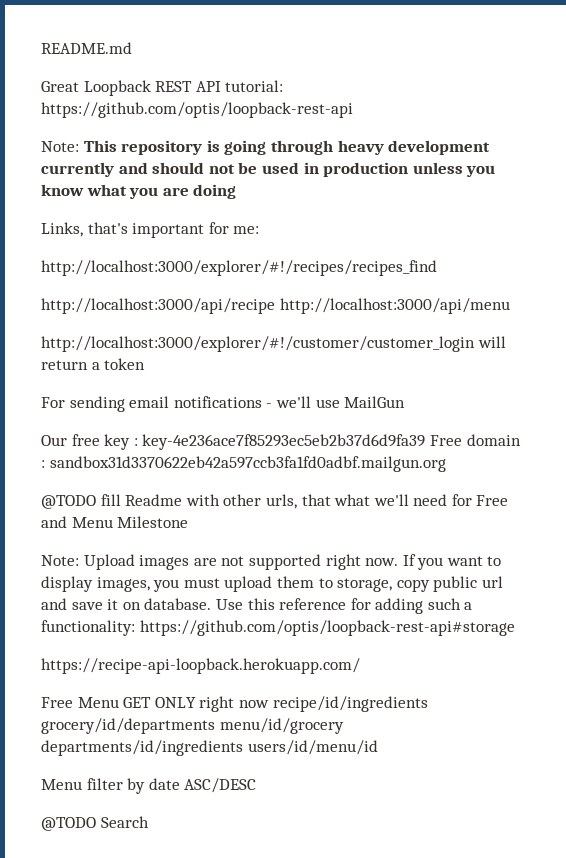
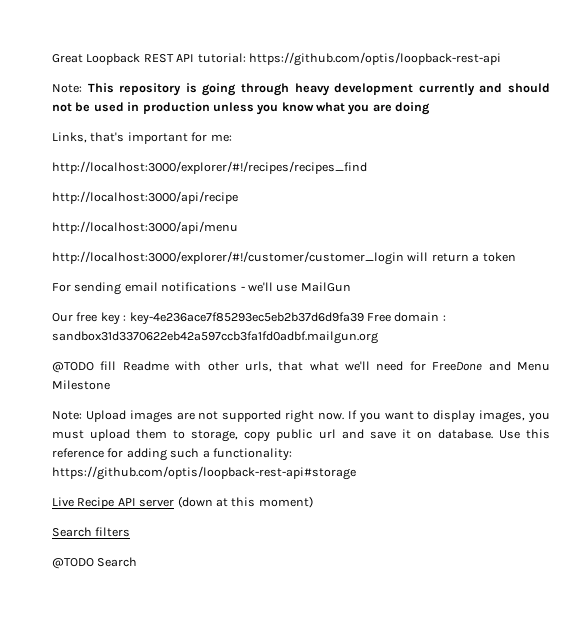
- README.md
- http://localhost:3000/api/recipe http://localhost:3000/api/menu
+ http://localhost:3000/api/recipe
+ http://localhost:3000/api/menu
- @TODO fill Readme with other urls, that what we'll need for Free and Menu Milestone
+ @TODO fill Readme with other urls, that what we'll need for FreeDone and Menu Milestone
- https://recipe-api-loopback.herokuapp.com/
- Free Menu GET ONLY right now recipe/id/ingredients grocery/id/departments menu/id/grocery departments/id/ingredients users/id/menu/id
- Menu filter by date ASC/DESC
+ Live Recipe API server (down at this moment)
+ Search filters

